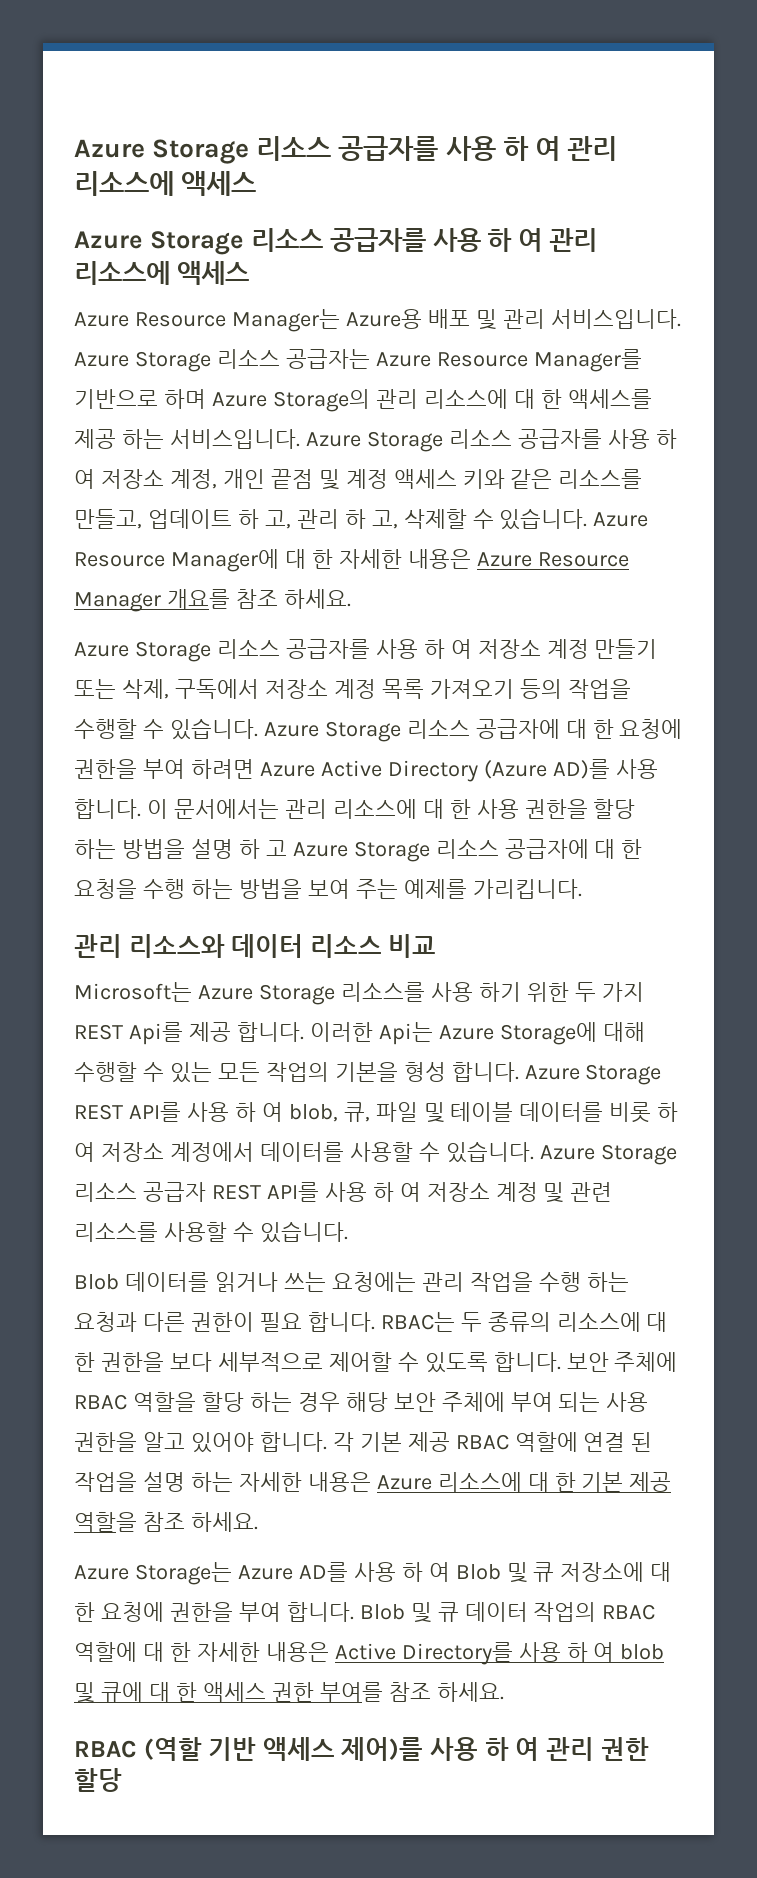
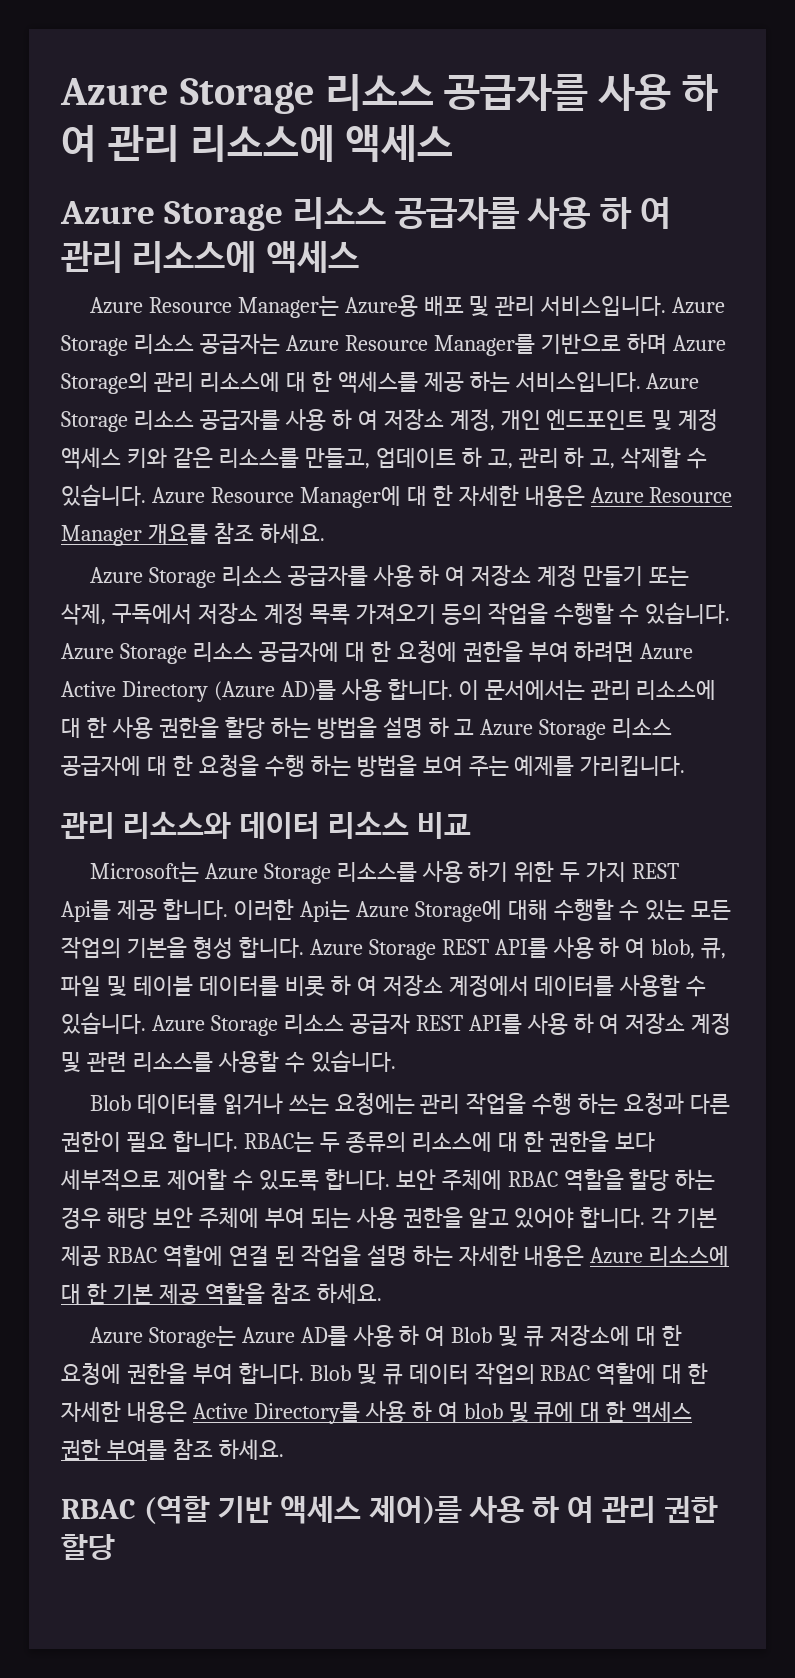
- Azure Storage 리소스 공급자를 사용 하 여 저장소 계정, 개인 끝점 및 계정 액세스 키와 같은 리소스를 만들고, 업데이트 하 고, 관리 하 고, 삭제할 수 있습니다.
+ Azure Storage 리소스 공급자를 사용 하 여 저장소 계정, 개인 엔드포인트 및 계정 액세스 키와 같은 리소스를 만들고, 업데이트 하 고, 관리 하 고, 삭제할 수 있습니다.

